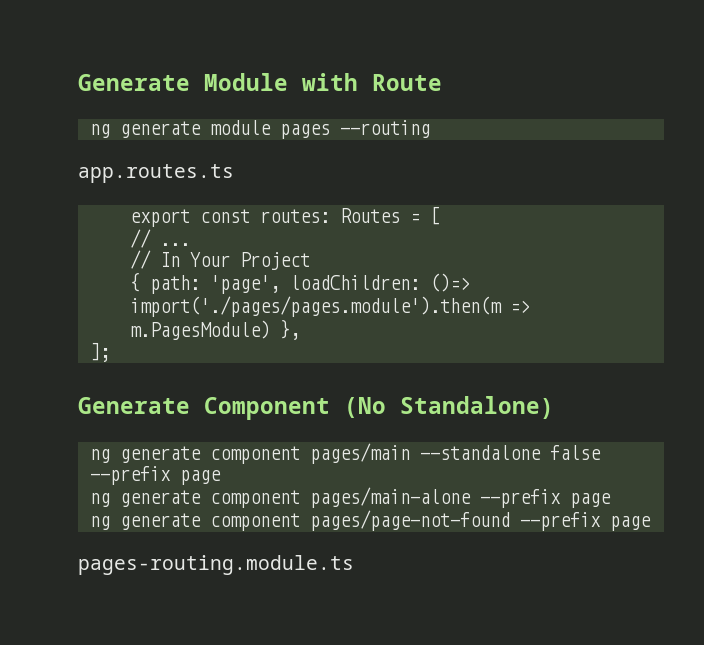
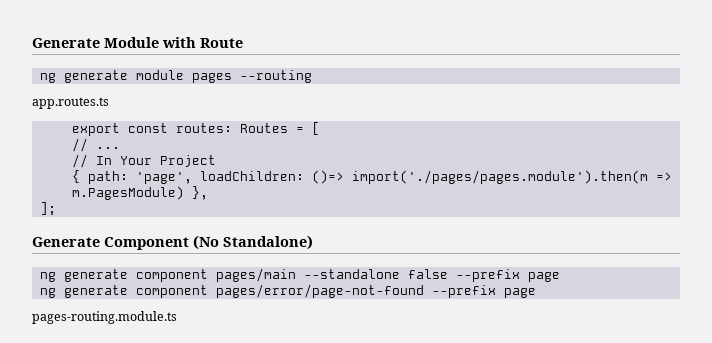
- ng generate component pages/main-alone --prefix page
- ng generate component pages/page-not-found --prefix page
+ ng generate component pages/error/page-not-found --prefix page

